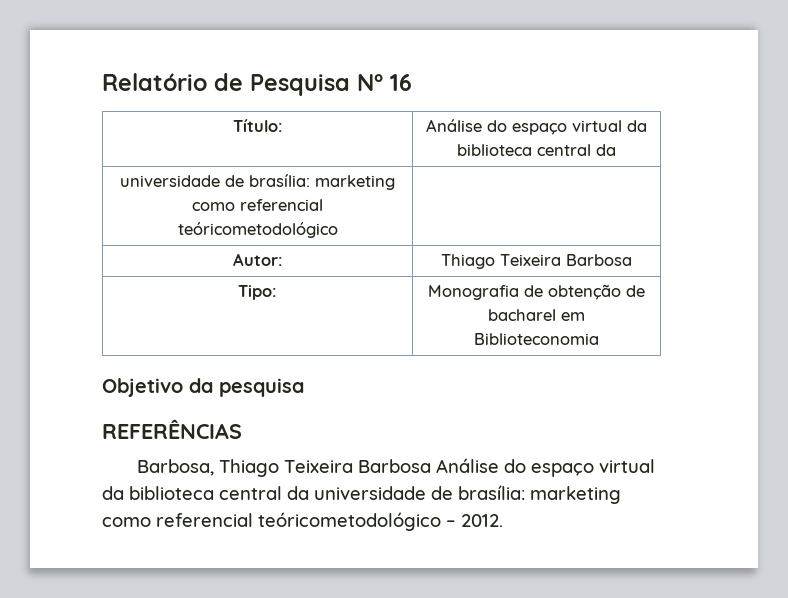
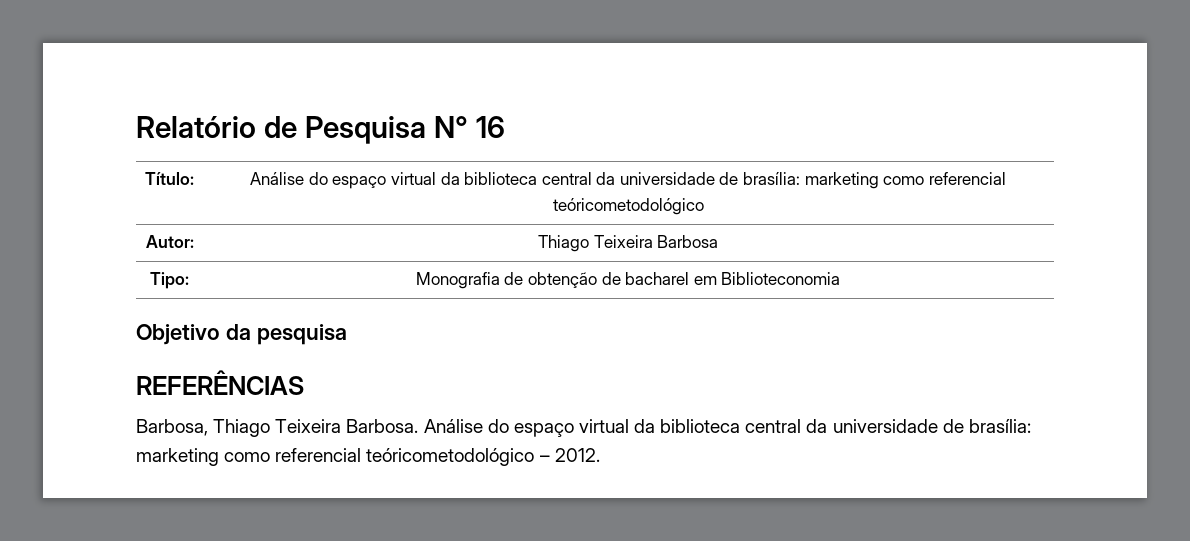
- Título: | Análise do espaço virtual da biblioteca central da
- universidade de brasília: marketing como referencial teóricometodológico |
+ Título: | Análise do espaço virtual da biblioteca central da universidade de brasília: marketing como referencial teóricometodológico
- Barbosa, Thiago Teixeira Barbosa Análise do espaço virtual da biblioteca central da universidade de brasília: marketing como referencial teóricometodológico – 2012.
+ Barbosa, Thiago Teixeira Barbosa. Análise do espaço virtual da biblioteca central da universidade de brasília: marketing como referencial teóricometodológico – 2012.

